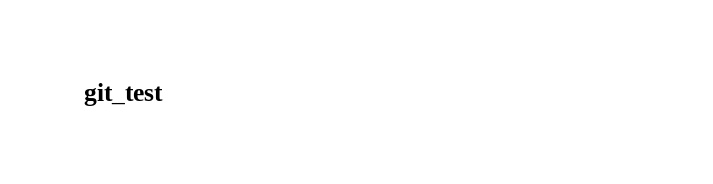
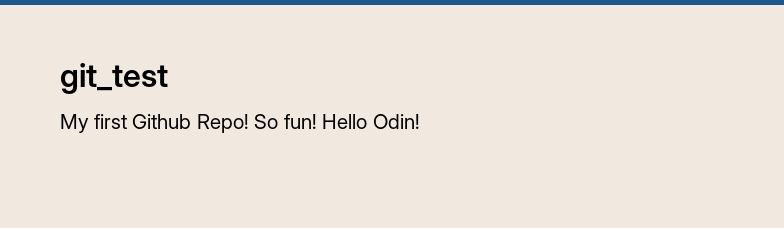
+ My first Github Repo! So fun! Hello Odin!

